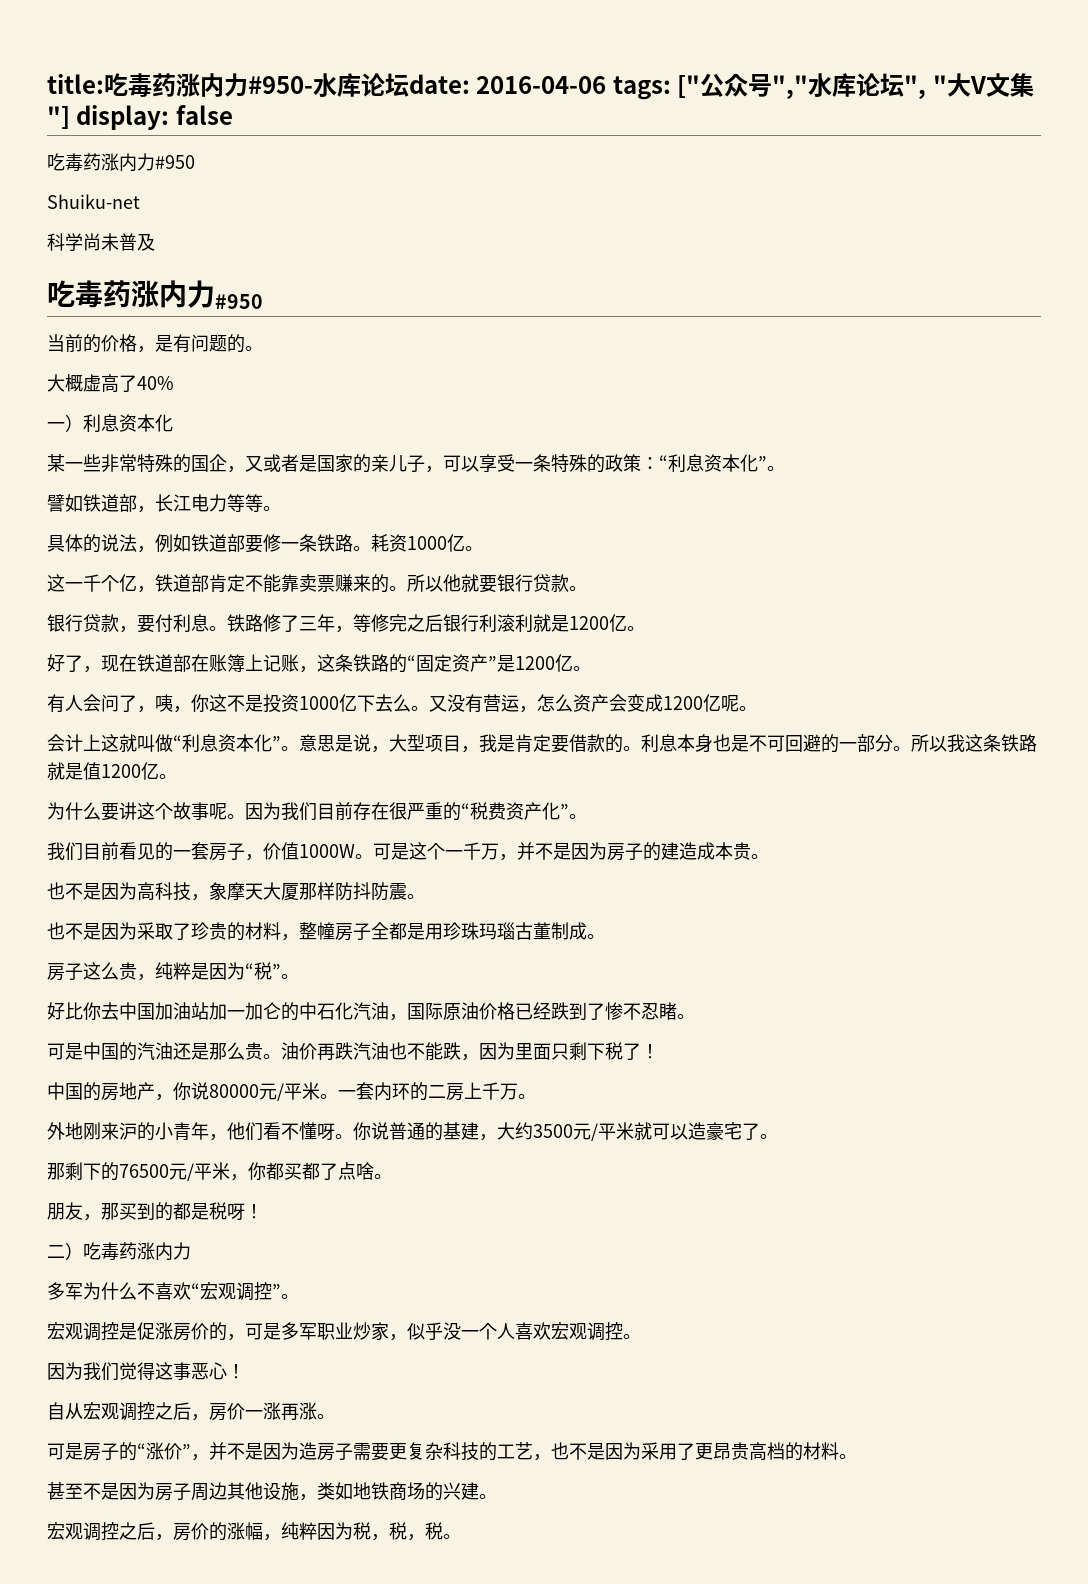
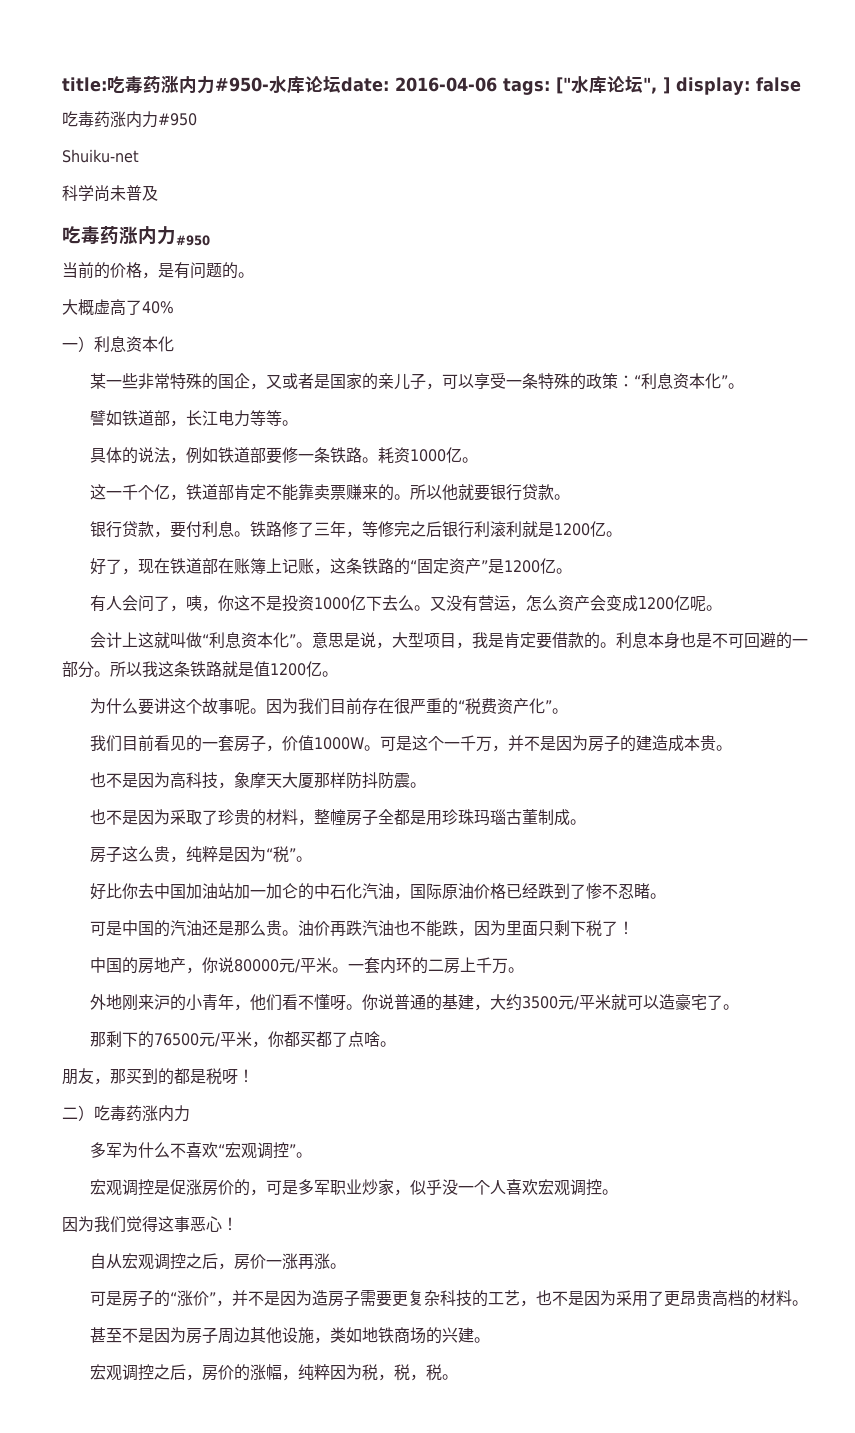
- title:吃毒药涨内力#950-水库论坛date: 2016-04-06 tags: ["公众号","水库论坛", "大V文集"] display: false
+ title:吃毒药涨内力#950-水库论坛date: 2016-04-06 tags: ["水库论坛", ] display: false

